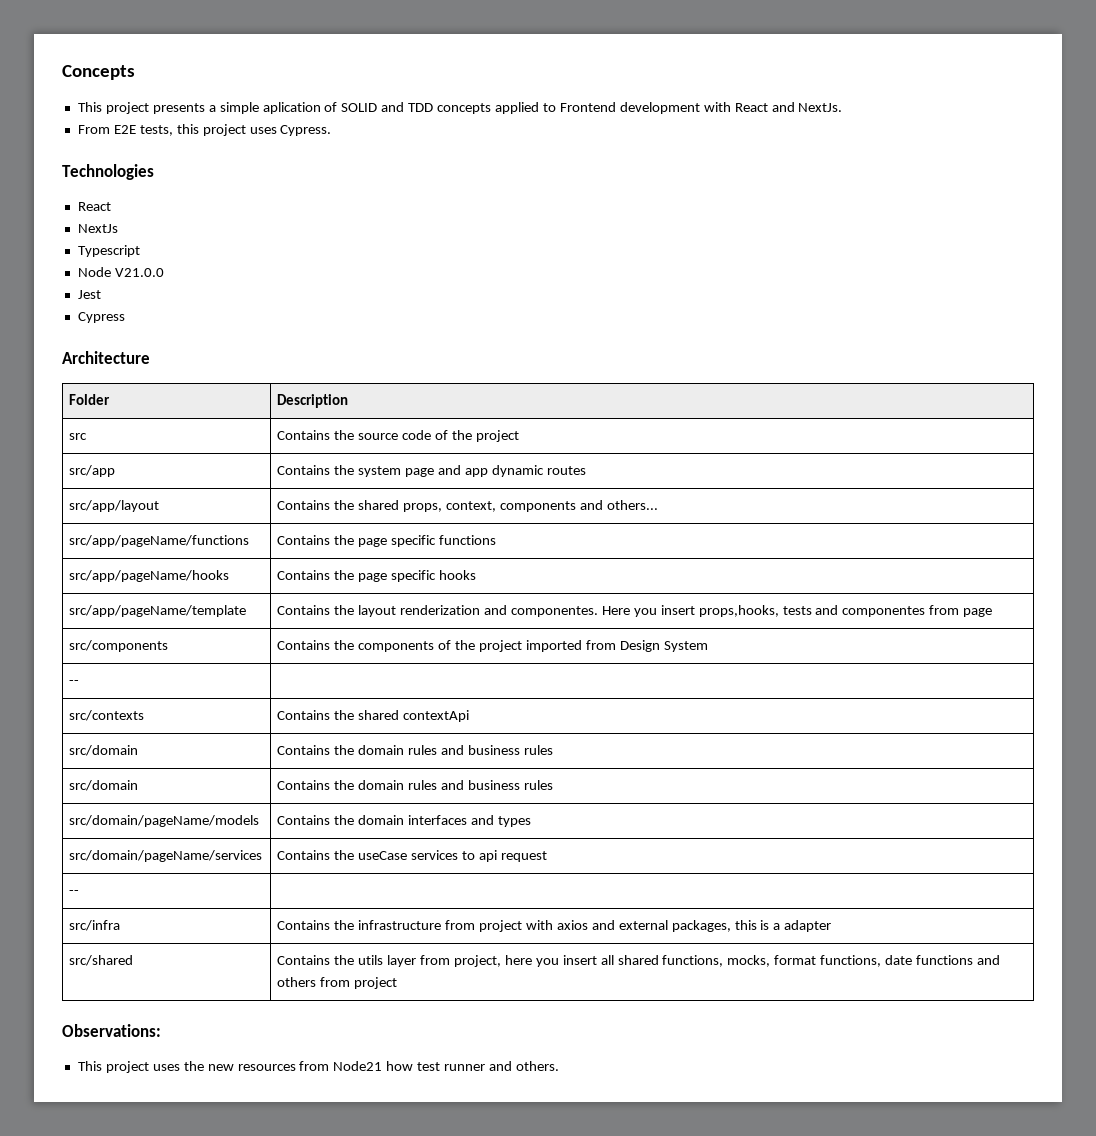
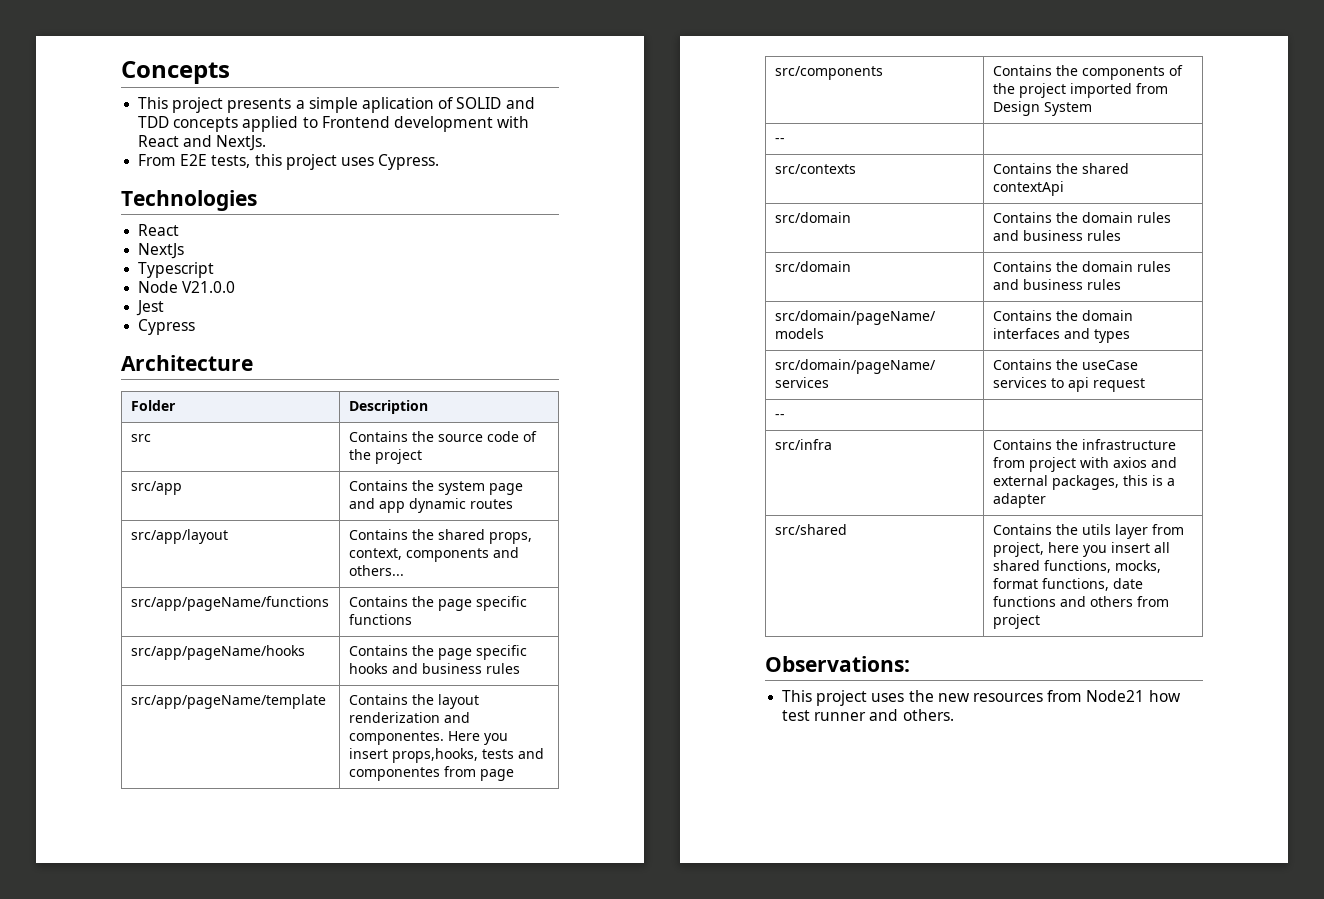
- src/app/pageName/hooks | Contains the page specific hooks
+ src/app/pageName/hooks | Contains the page specific hooks and business rules

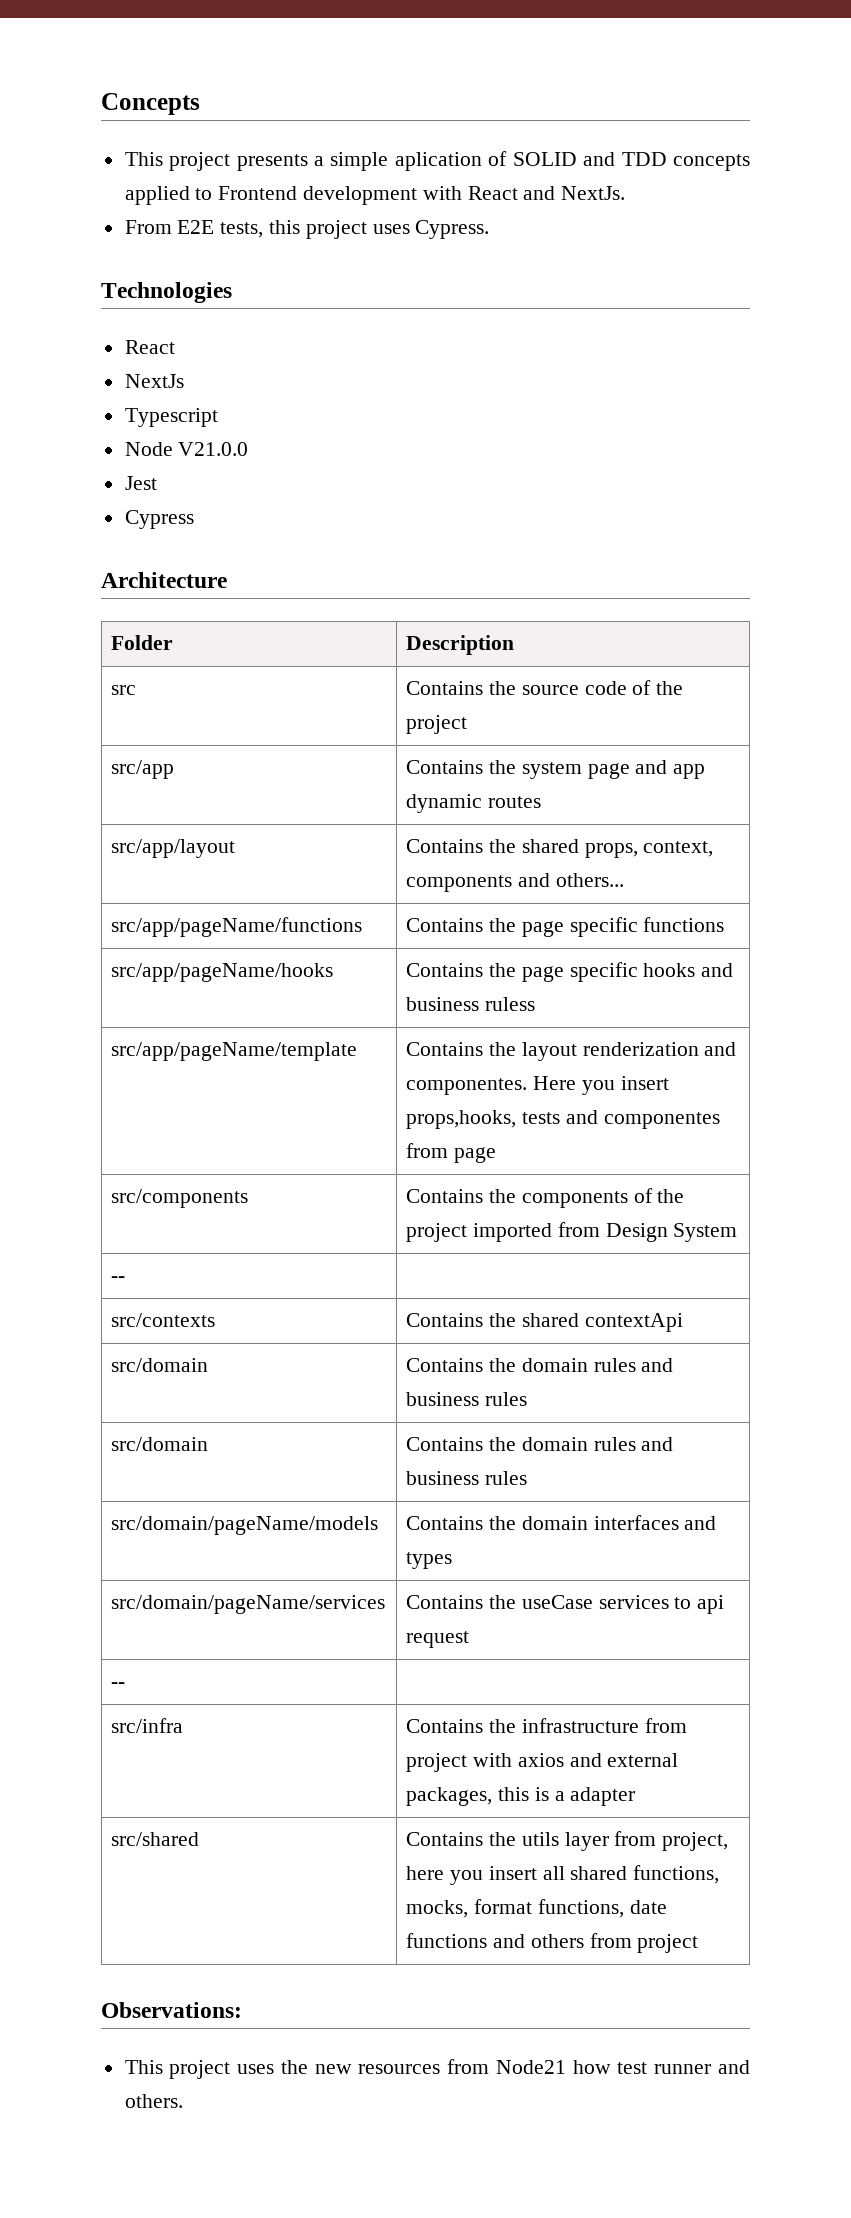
- src/app/pageName/hooks | Contains the page specific hooks and business rules
+ src/app/pageName/hooks | Contains the page specific hooks and business ruless

